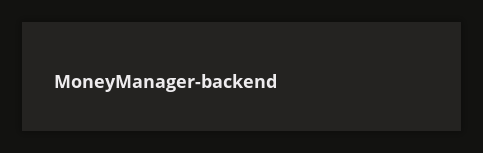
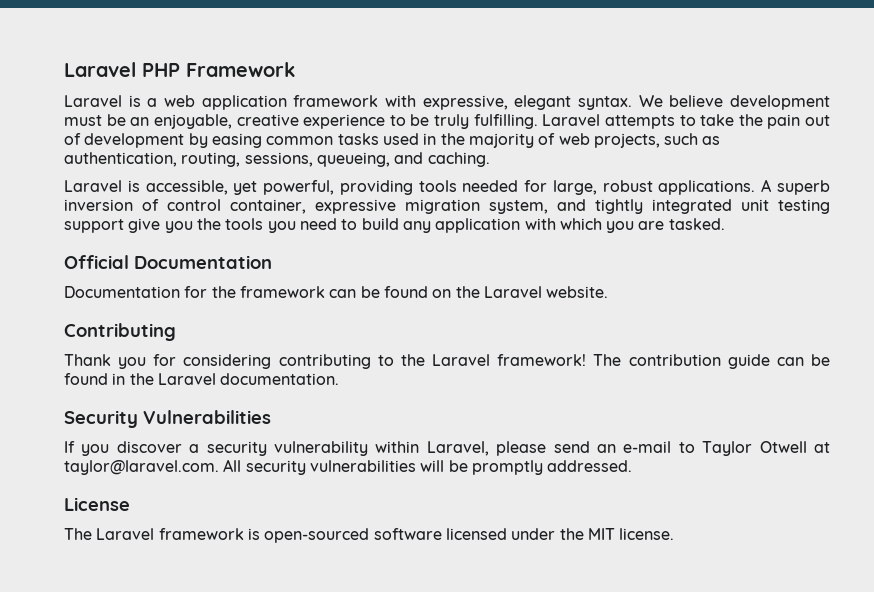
- MoneyManager-backend
+ Laravel PHP Framework
+ Laravel is a web application framework with expressive, elegant syntax. We believe development must be an enjoyable, creative experience to be truly fulfilling. Laravel attempts to take the pain out of development by easing common tasks used in the majority of web projects, such as authentication, routing, sessions, queueing, and caching.
+ Laravel is accessible, yet powerful, providing tools needed for large, robust applications. A superb inversion of control container, expressive migration system, and tightly integrated unit testing support give you the tools you need to build any application with which you are tasked.
+ Official Documentation
+ Documentation for the framework can be found on the Laravel website.
+ Contributing
+ Thank you for considering contributing to the Laravel framework! The contribution guide can be found in the Laravel documentation.
+ Security Vulnerabilities
+ If you discover a security vulnerability within Laravel, please send an e-mail to Taylor Otwell at taylor@laravel.com. All security vulnerabilities will be promptly addressed.
+ License
+ The Laravel framework is open-sourced software licensed under the MIT license.

